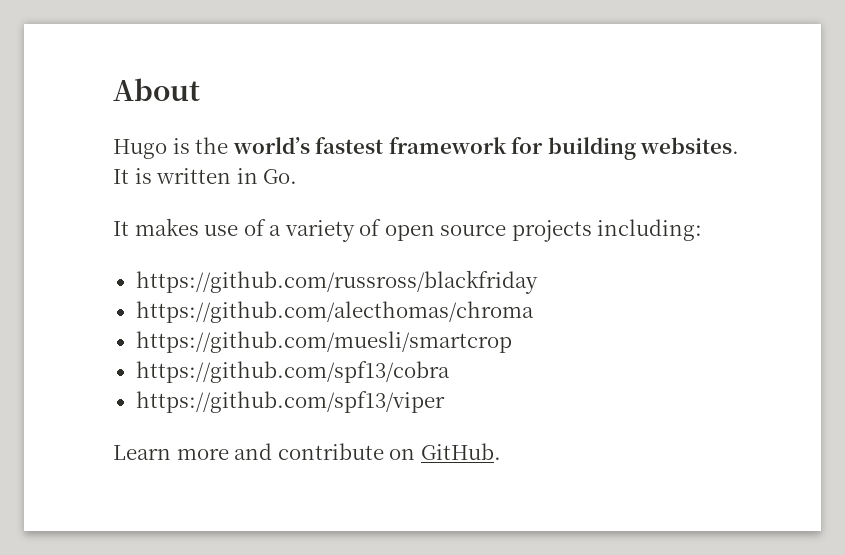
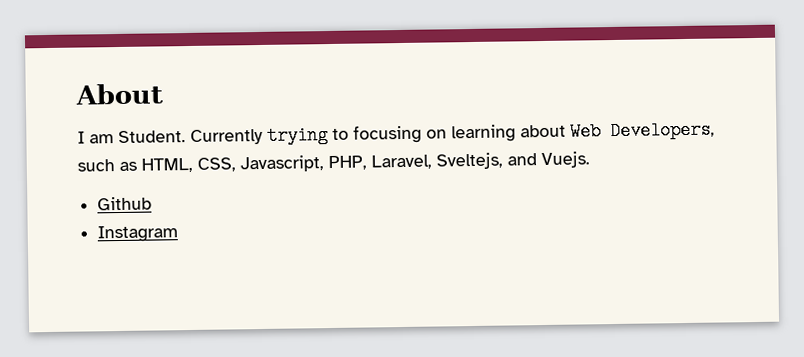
- Hugo is the world’s fastest framework for building websites. It is written in Go.
- It makes use of a variety of open source projects including:
- https://github.com/russross/blackfriday
- https://github.com/alecthomas/chroma
- https://github.com/muesli/smartcrop
- https://github.com/spf13/cobra
- https://github.com/spf13/viper
- Learn more and contribute on GitHub.
+ I am Student. Currently trying to focusing on learning about Web Developers, such as HTML, CSS, Javascript, PHP, Laravel, Sveltejs, and Vuejs.
+ Github
+ Instagram

